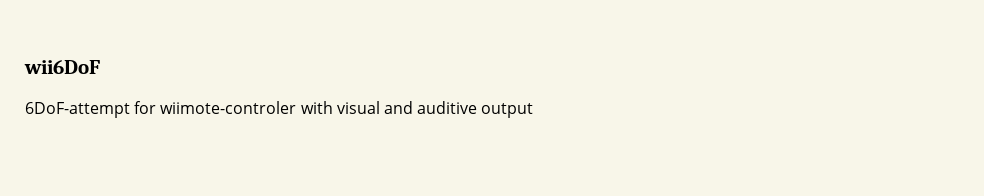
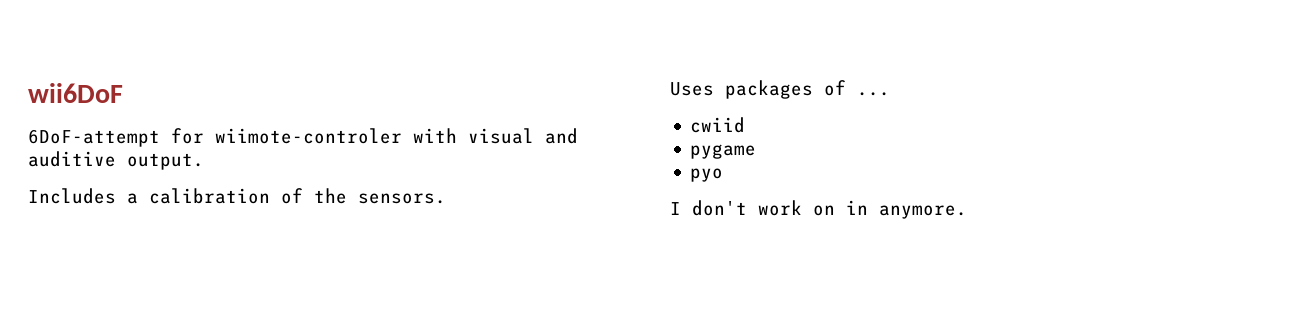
- 6DoF-attempt for wiimote-controler with visual and auditive output
+ 6DoF-attempt for wiimote-controler with visual and auditive output.
+ Includes a calibration of the sensors.
+ Uses packages of ...
+ cwiid
+ pygame
+ pyo
+ I don't work on in anymore.

